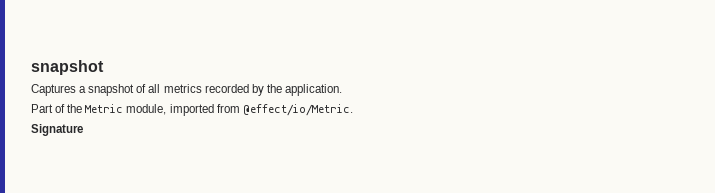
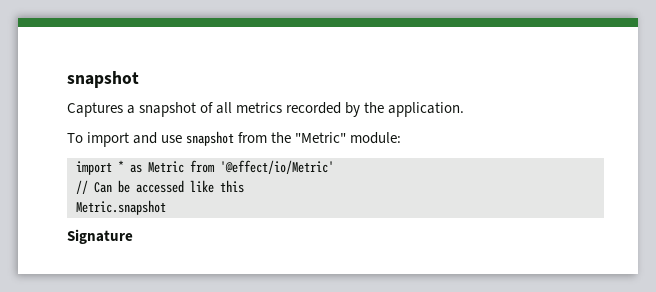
- Part of the Metric module, imported from @effect/io/Metric.
+ To import and use snapshot from the "Metric" module:
+ import * as Metric from '@effect/io/Metric'
+ // Can be accessed like this
+ Metric.snapshot

